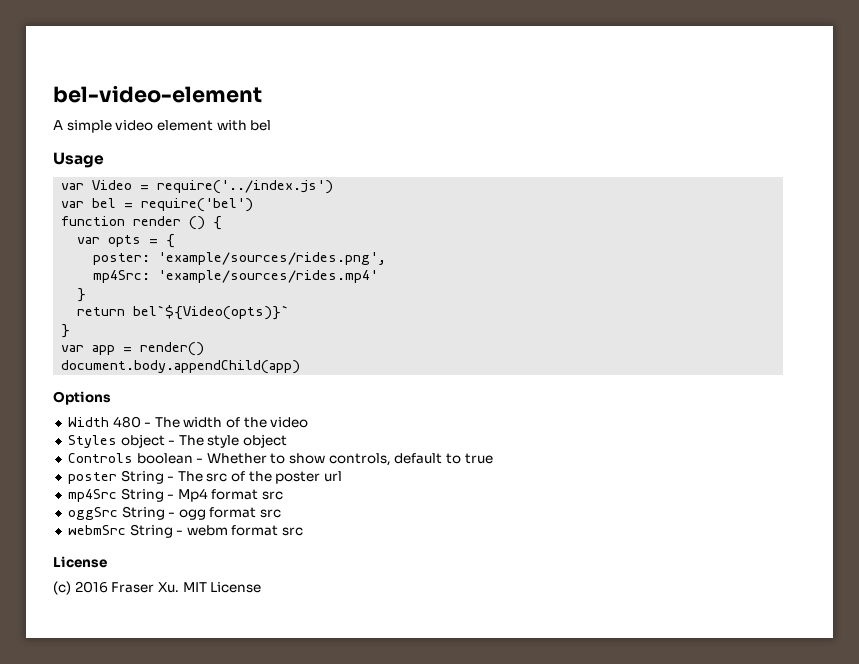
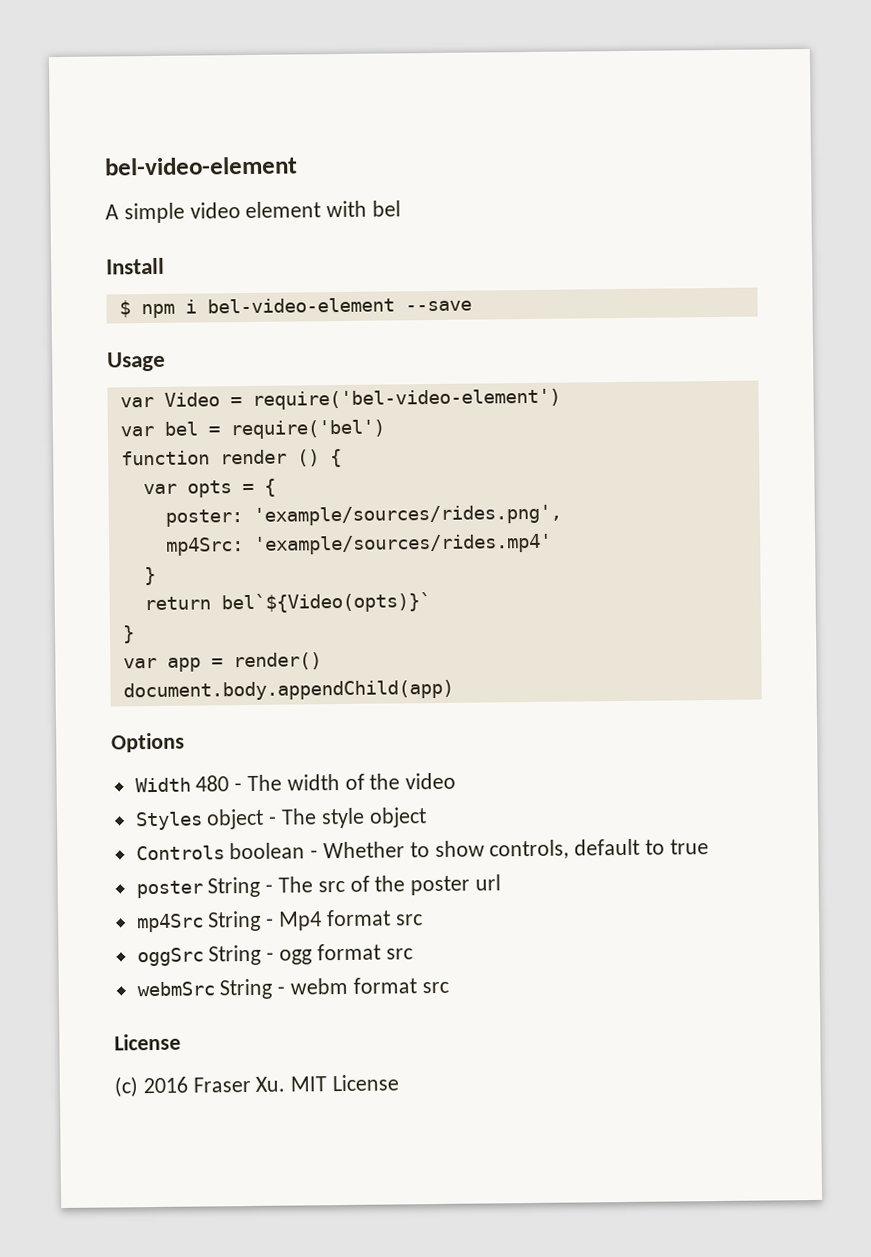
+ Install
+ $ npm i bel-video-element --save
- var Video = require('../index.js')
+ var Video = require('bel-video-element')

